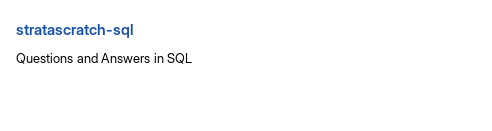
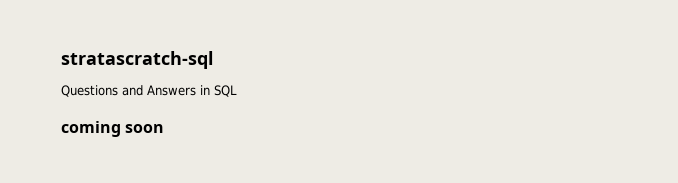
+ coming soon

